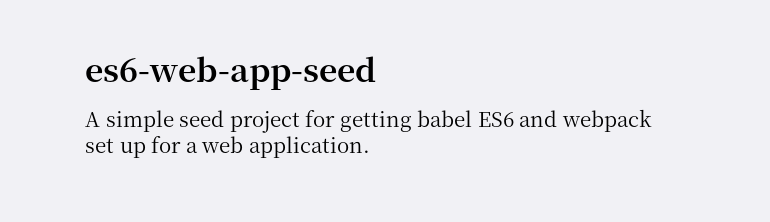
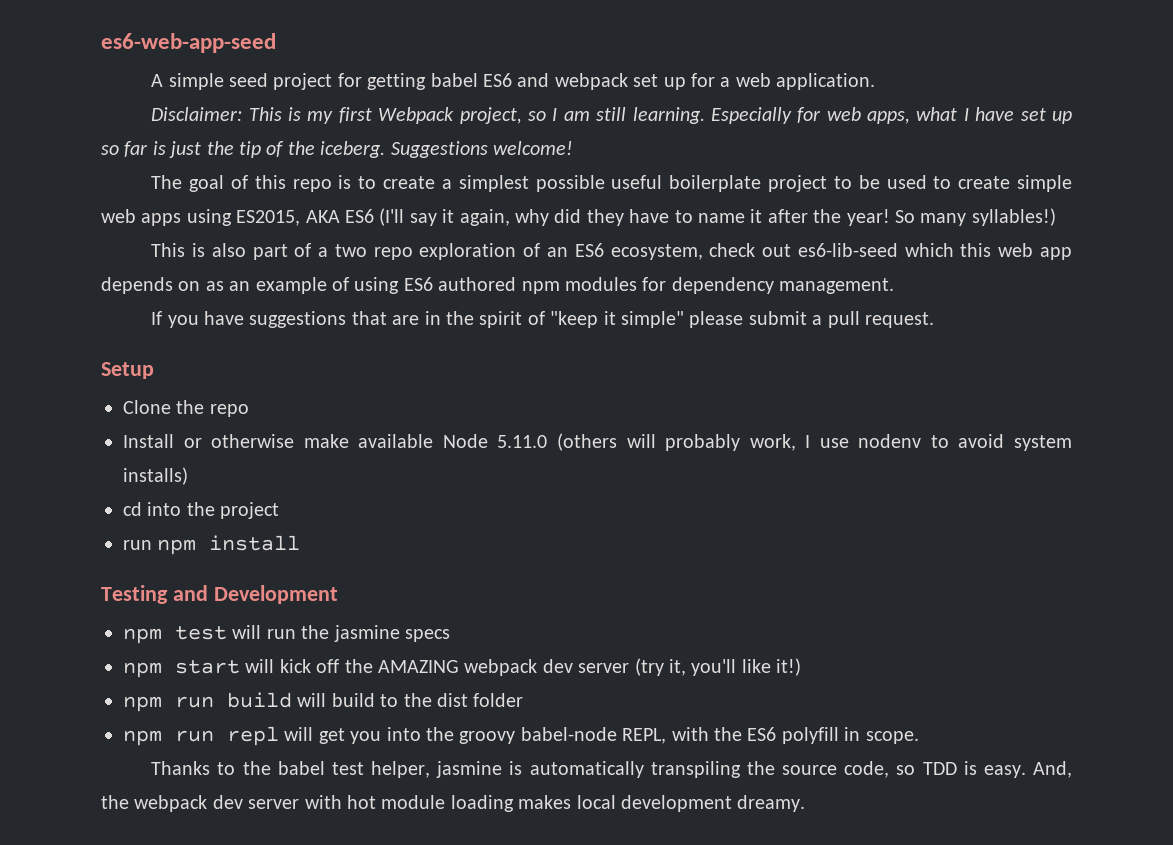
+ Disclaimer: This is my first Webpack project, so I am still learning. Especially for web apps, what I have set up so far is just the tip of the iceberg. Suggestions welcome!
+ The goal of this repo is to create a simplest possible useful boilerplate project to be used to create simple web apps using ES2015, AKA ES6 (I'll say it again, why did they have to name it after the year! So many syllables!)
+ This is also part of a two repo exploration of an ES6 ecosystem, check out es6-lib-seed which this web app depends on as an example of using ES6 authored npm modules for dependency management.
+ If you have suggestions that are in the spirit of "keep it simple" please submit a pull request.
+ Setup
+ Clone the repo
+ Install or otherwise make available Node 5.11.0 (others will probably work, I use nodenv to avoid system installs)
+ cd into the project
+ run npm install
+ Testing and Development
+ npm test will run the jasmine specs
+ npm start will kick off the AMAZING webpack dev server (try it, you'll like it!)
+ npm run build will build to the dist folder
+ npm run repl will get you into the groovy babel-node REPL, with the ES6 polyfill in scope.
+ Thanks to the babel test helper, jasmine is automatically transpiling the source code, so TDD is easy. And, the webpack dev server with hot module loading makes local development dreamy.

